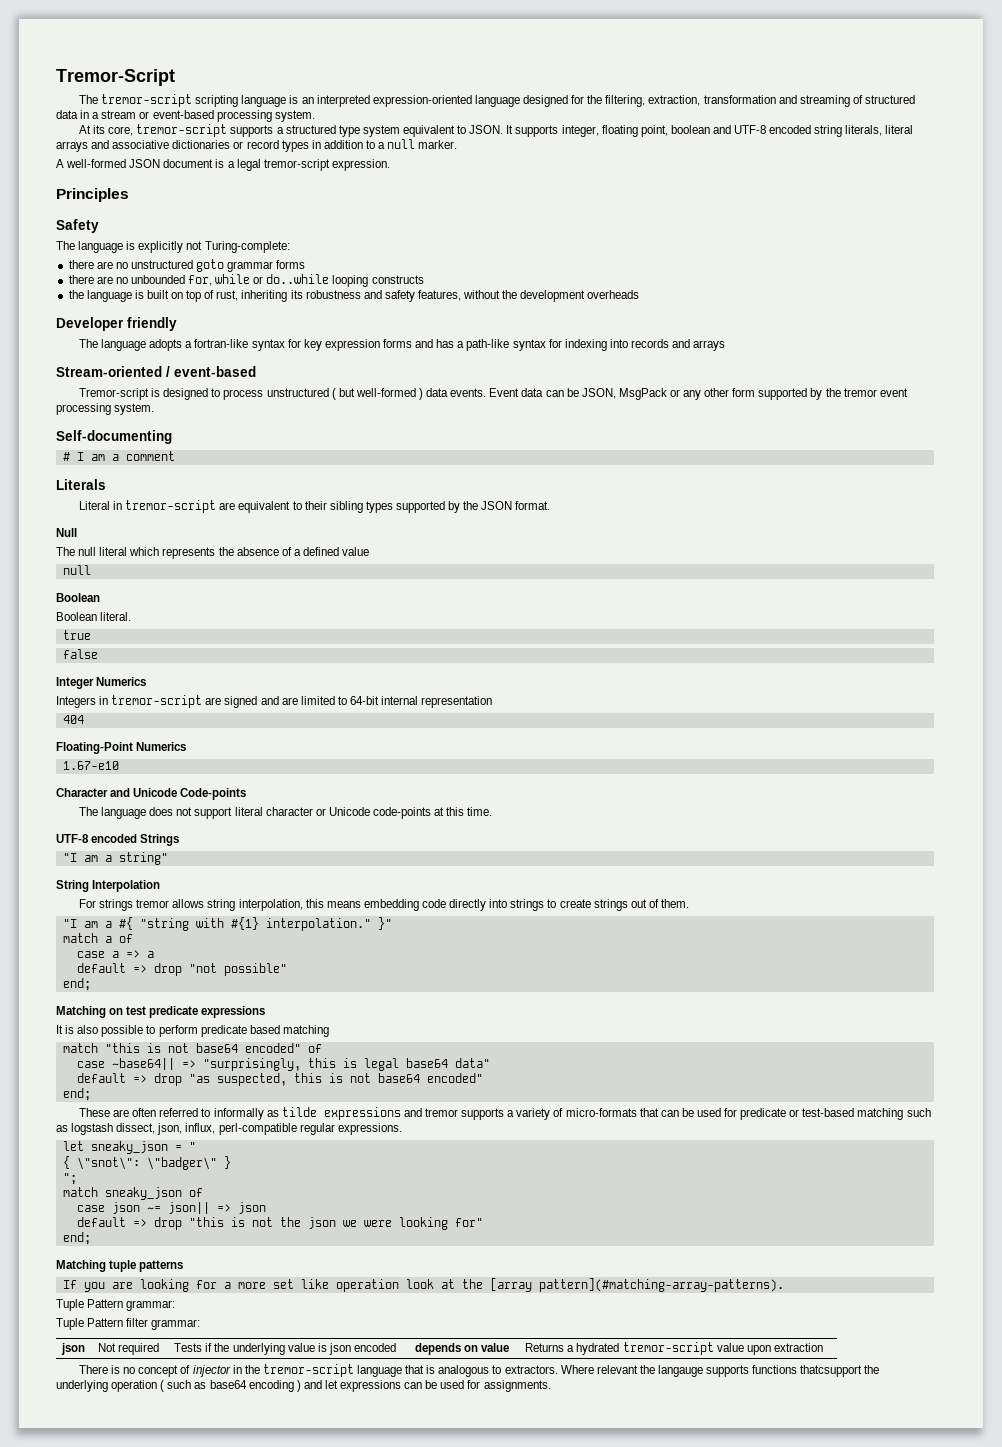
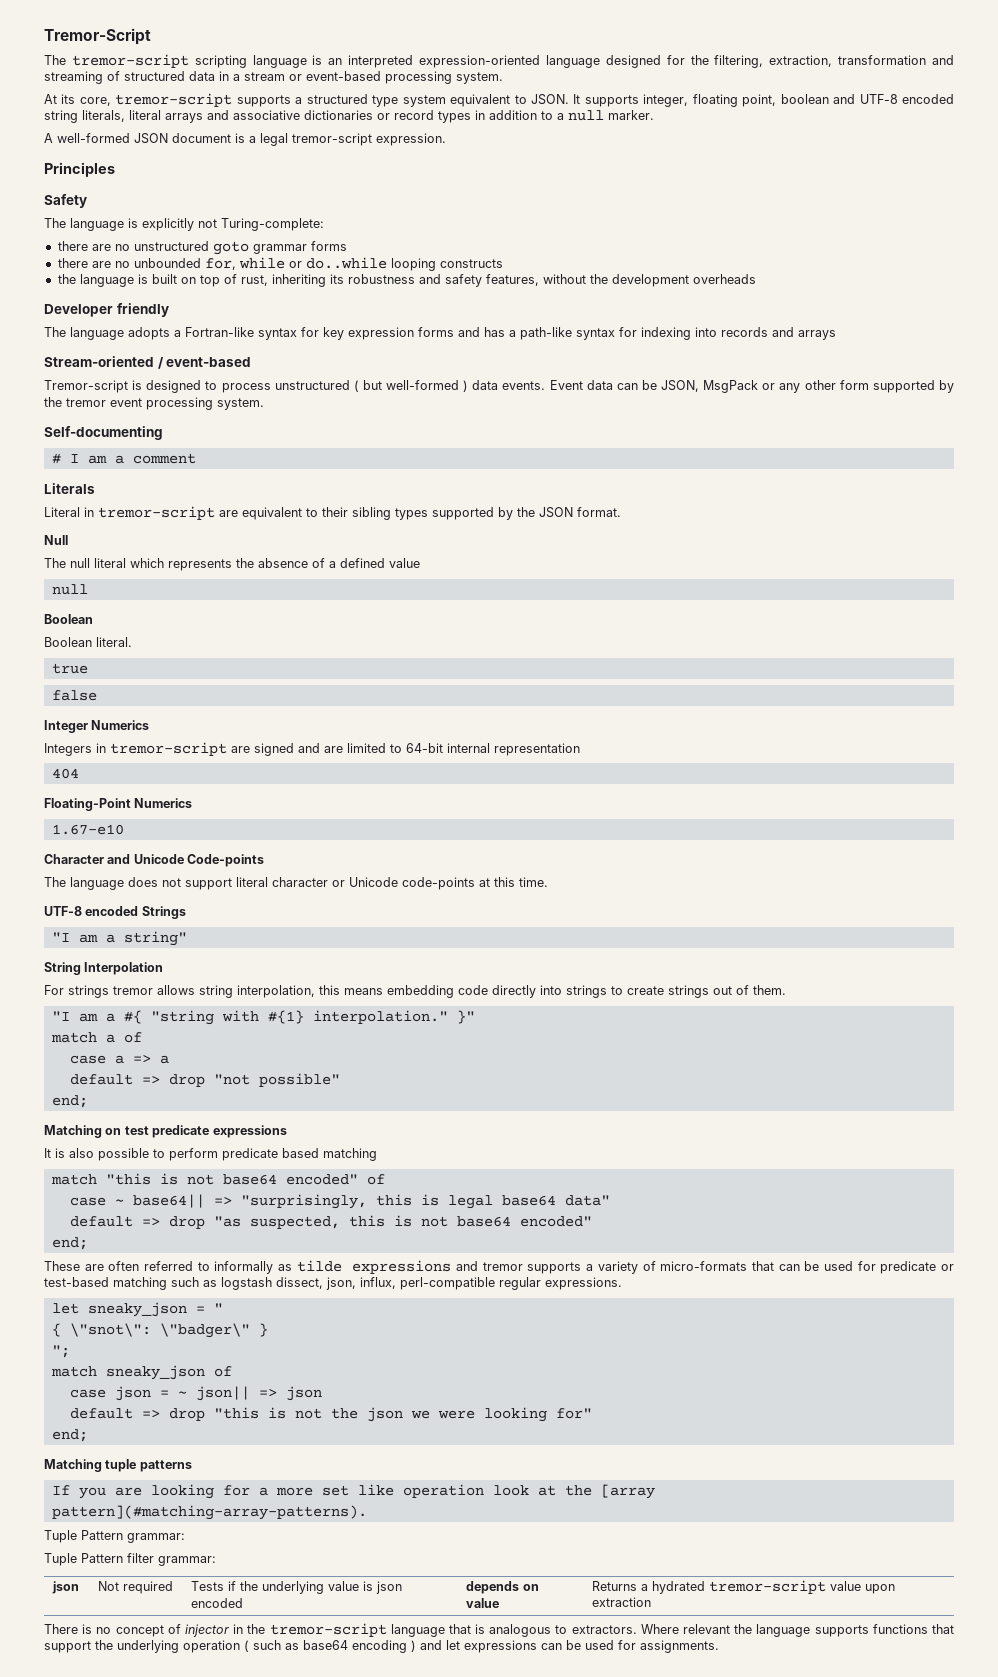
- The language adopts a fortran-like syntax for key expression forms and has a path-like syntax for indexing into records and arrays
+ The language adopts a Fortran-like syntax for key expression forms and has a path-like syntax for indexing into records and arrays
- case ~base64|| => "surprisingly, this is legal base64 data"
+ case ~ base64|| => "surprisingly, this is legal base64 data"
- case json ~= json|| => json
+ case json = ~ json|| => json
- Where relevant the langauge supports functions thatcsupport the underlying operation ( such as base64 encoding ) and let expressions can be used for assignments.
+ Where relevant the language supports functions that support the underlying operation ( such as base64 encoding ) and let expressions can be used for assignments.

